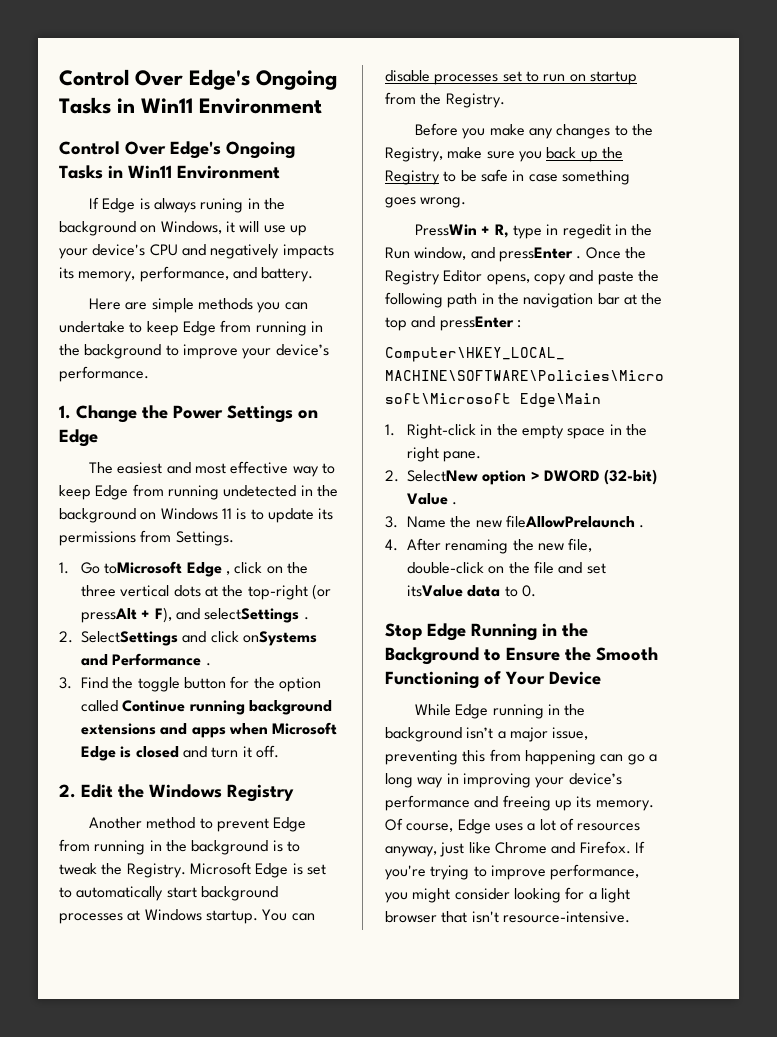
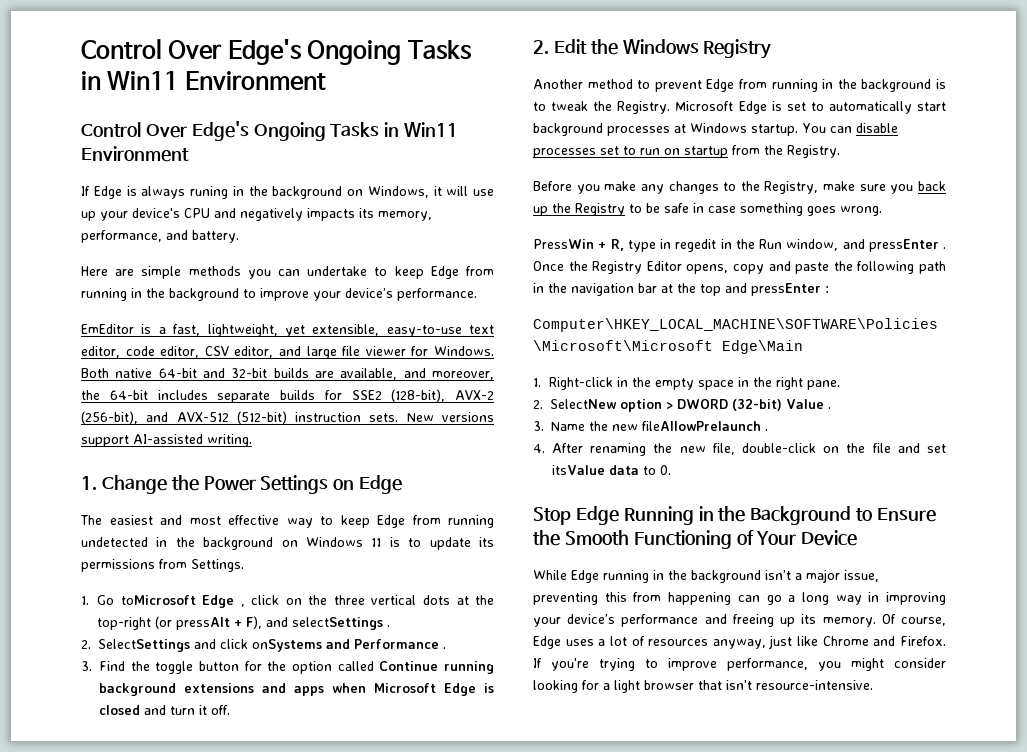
+ EmEditor is a fast, lightweight, yet extensible, easy-to-use text editor, code editor, CSV editor, and large file viewer for Windows. Both native 64-bit and 32-bit builds are available, and moreover, the 64-bit includes separate builds for SSE2 (128-bit), AVX-2 (256-bit), and AVX-512 (512-bit) instruction sets. New versions support AI-assisted writing.

